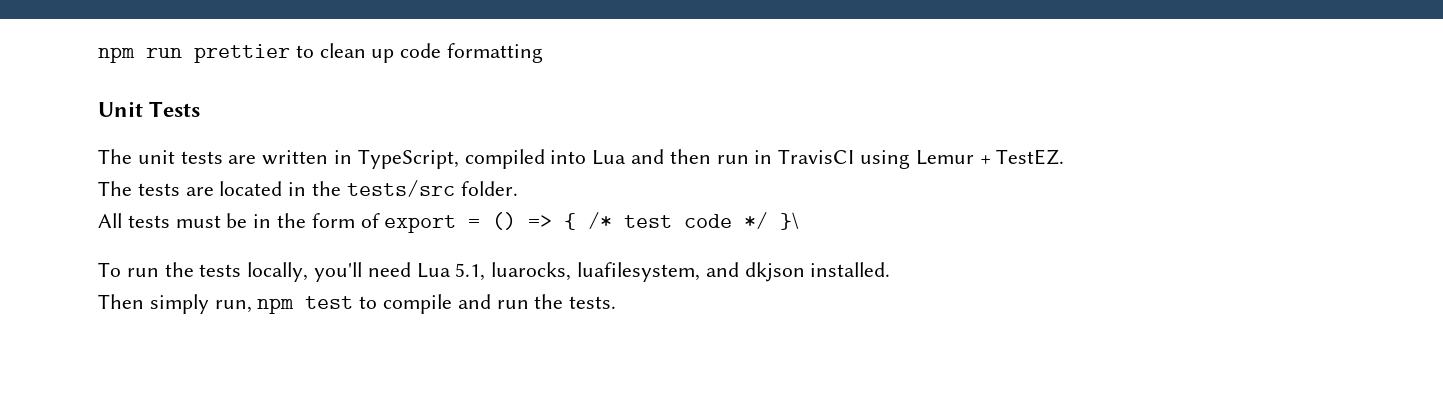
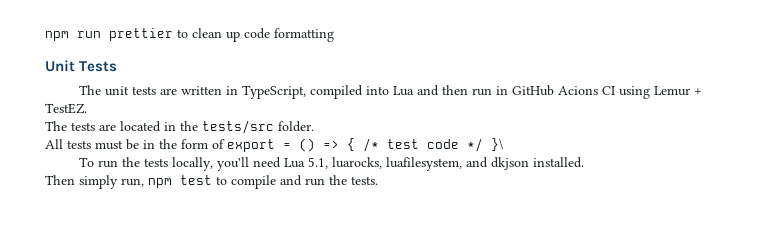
- The unit tests are written in TypeScript, compiled into Lua and then run in TravisCI using Lemur + TestEZ.
+ The unit tests are written in TypeScript, compiled into Lua and then run in GitHub Acions CI using Lemur + TestEZ.

